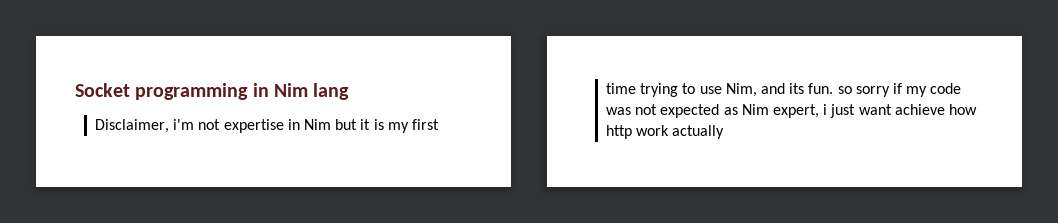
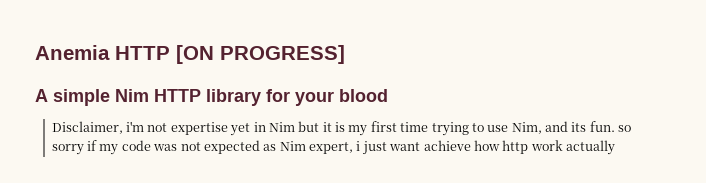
- Socket programming in Nim lang
+ Anemia HTTP [ON PROGRESS]
+ A simple Nim HTTP library for your blood
- Disclaimer, i'm not expertise in Nim but it is my first time trying to use Nim, and its fun. so sorry if my code was not expected as Nim expert, i just want achieve how http work actually
+ Disclaimer, i'm not expertise yet in Nim but it is my first time trying to use Nim, and its fun. so sorry if my code was not expected as Nim expert, i just want achieve how http work actually

